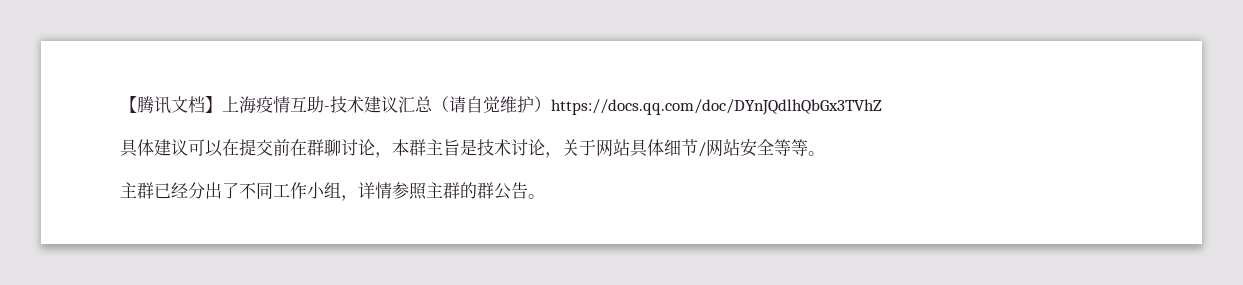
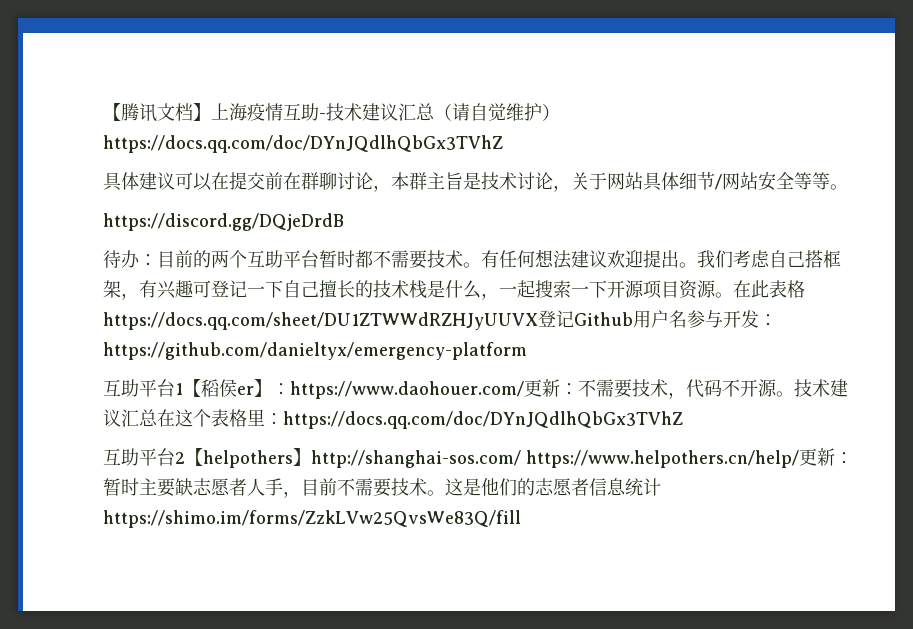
- 主群已经分出了不同工作小组，详情参照主群的群公告。
+ https://discord.gg/DQjeDrdB
+ 待办：目前的两个互助平台暂时都不需要技术。有任何想法建议欢迎提出。我们考虑自己搭框架，有兴趣可登记一下自己擅长的技术栈是什么，一起搜索一下开源项目资源。在此表格https://docs.qq.com/sheet/DU1ZTWWdRZHJyUUVX登记Github用户名参与开发：https://github.com/danieltyx/emergency-platform
+ 互助平台1【稻侯er】：https://www.daohouer.com/更新：不需要技术，代码不开源。技术建议汇总在这个表格里：https://docs.qq.com/doc/DYnJQdlhQbGx3TVhZ
+ 互助平台2【helpothers】http://shanghai-sos.com/ https://www.helpothers.cn/help/更新：暂时主要缺志愿者人手，目前不需要技术。这是他们的志愿者信息统计https://shimo.im/forms/ZzkLVw25QvsWe83Q/fill

